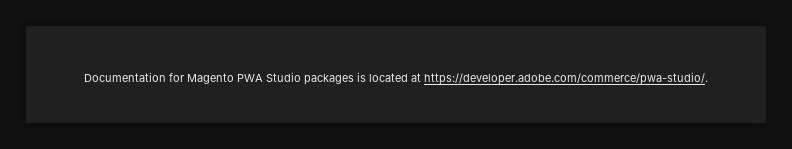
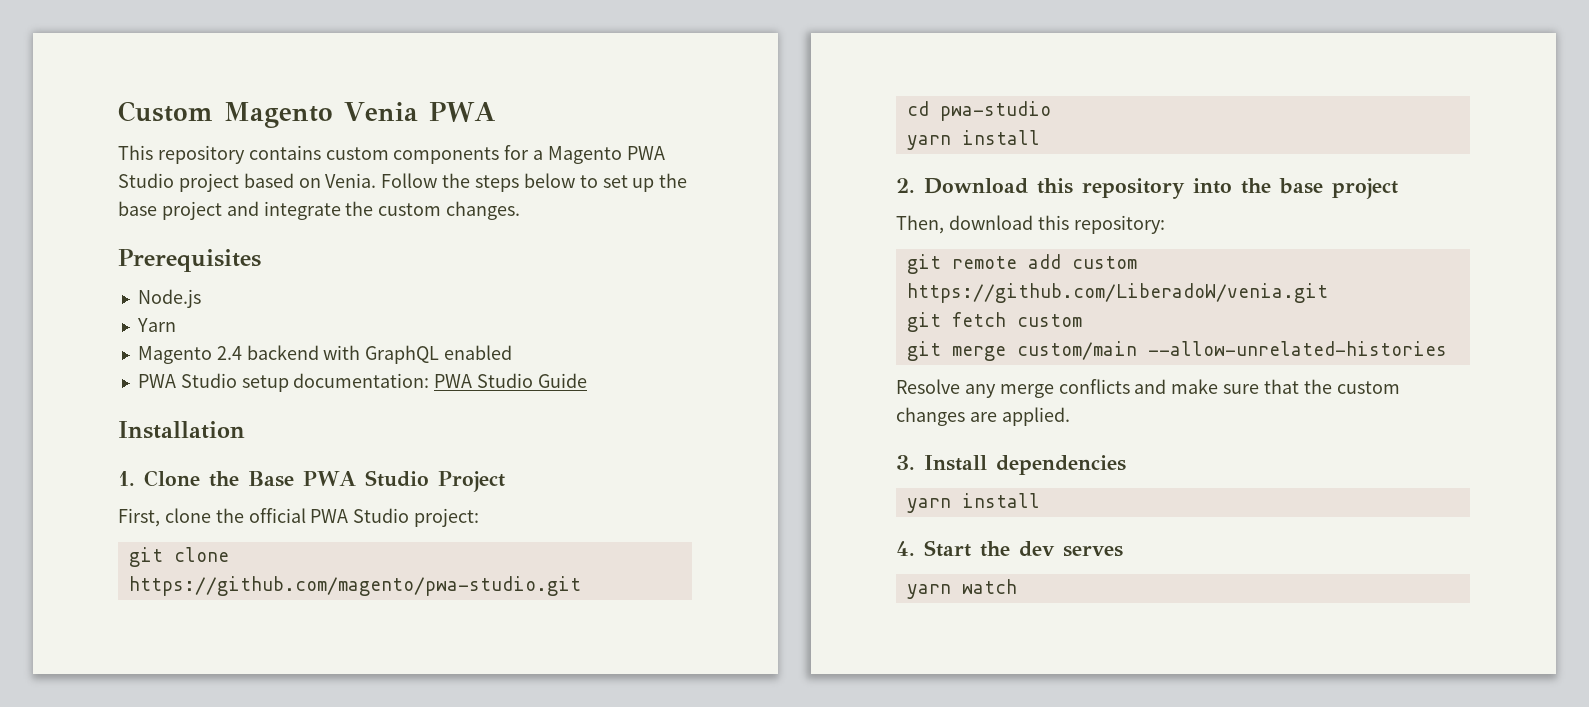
- Documentation for Magento PWA Studio packages is located at https://developer.adobe.com/commerce/pwa-studio/.
+ Custom Magento Venia PWA
+ This repository contains custom components for a Magento PWA Studio project based on Venia. Follow the steps below to set up the base project and integrate the custom changes.
+ Prerequisites
+ Node.js
+ Yarn
+ Magento 2.4 backend with GraphQL enabled
+ PWA Studio setup documentation: PWA Studio Guide
+ Installation
+ 1. Clone the Base PWA Studio Project
+ First, clone the official PWA Studio project:
+ git clone https://github.com/magento/pwa-studio.git
+ cd pwa-studio
+ yarn install
+ 2. Download this repository into the base project
+ Then, download this repository:
+ git remote add custom https://github.com/LiberadoW/venia.git
+ git fetch custom
+ git merge custom/main --allow-unrelated-histories
+ Resolve any merge conflicts and make sure that the custom changes are applied.
+ 3. Install dependencies
+ yarn install
+ 4. Start the dev serves
+ yarn watch

